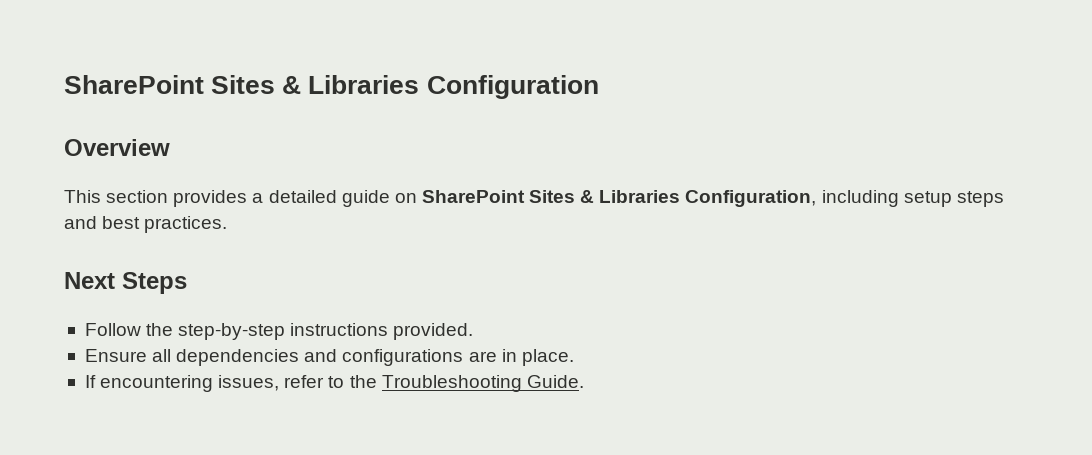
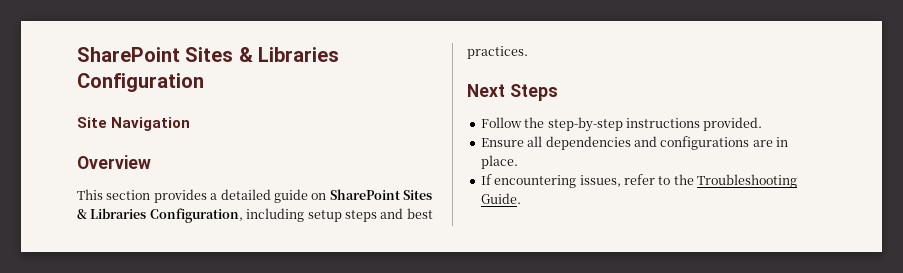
+ Site Navigation

